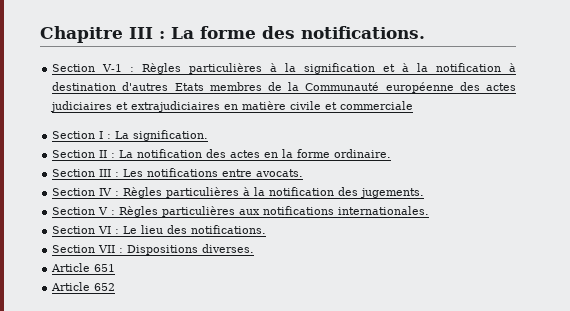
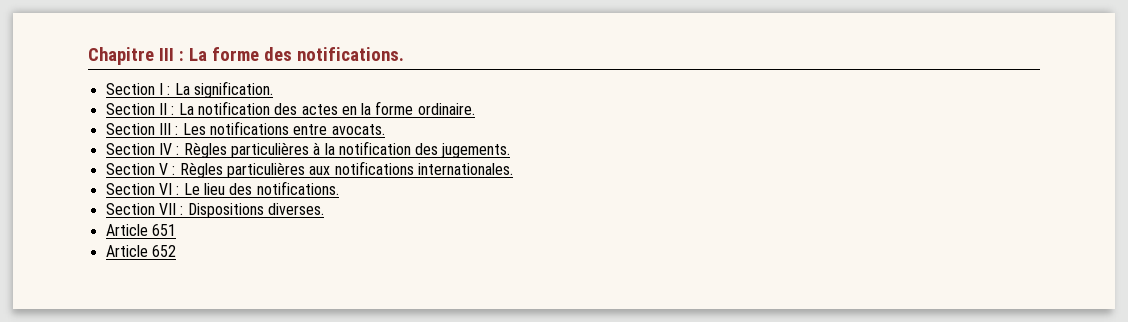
- Section V-1 : Règles particulières à la signification et à la notification à destination d'autres Etats membres de la Communauté européenne des actes judiciaires et extrajudiciaires en matière civile et commerciale

